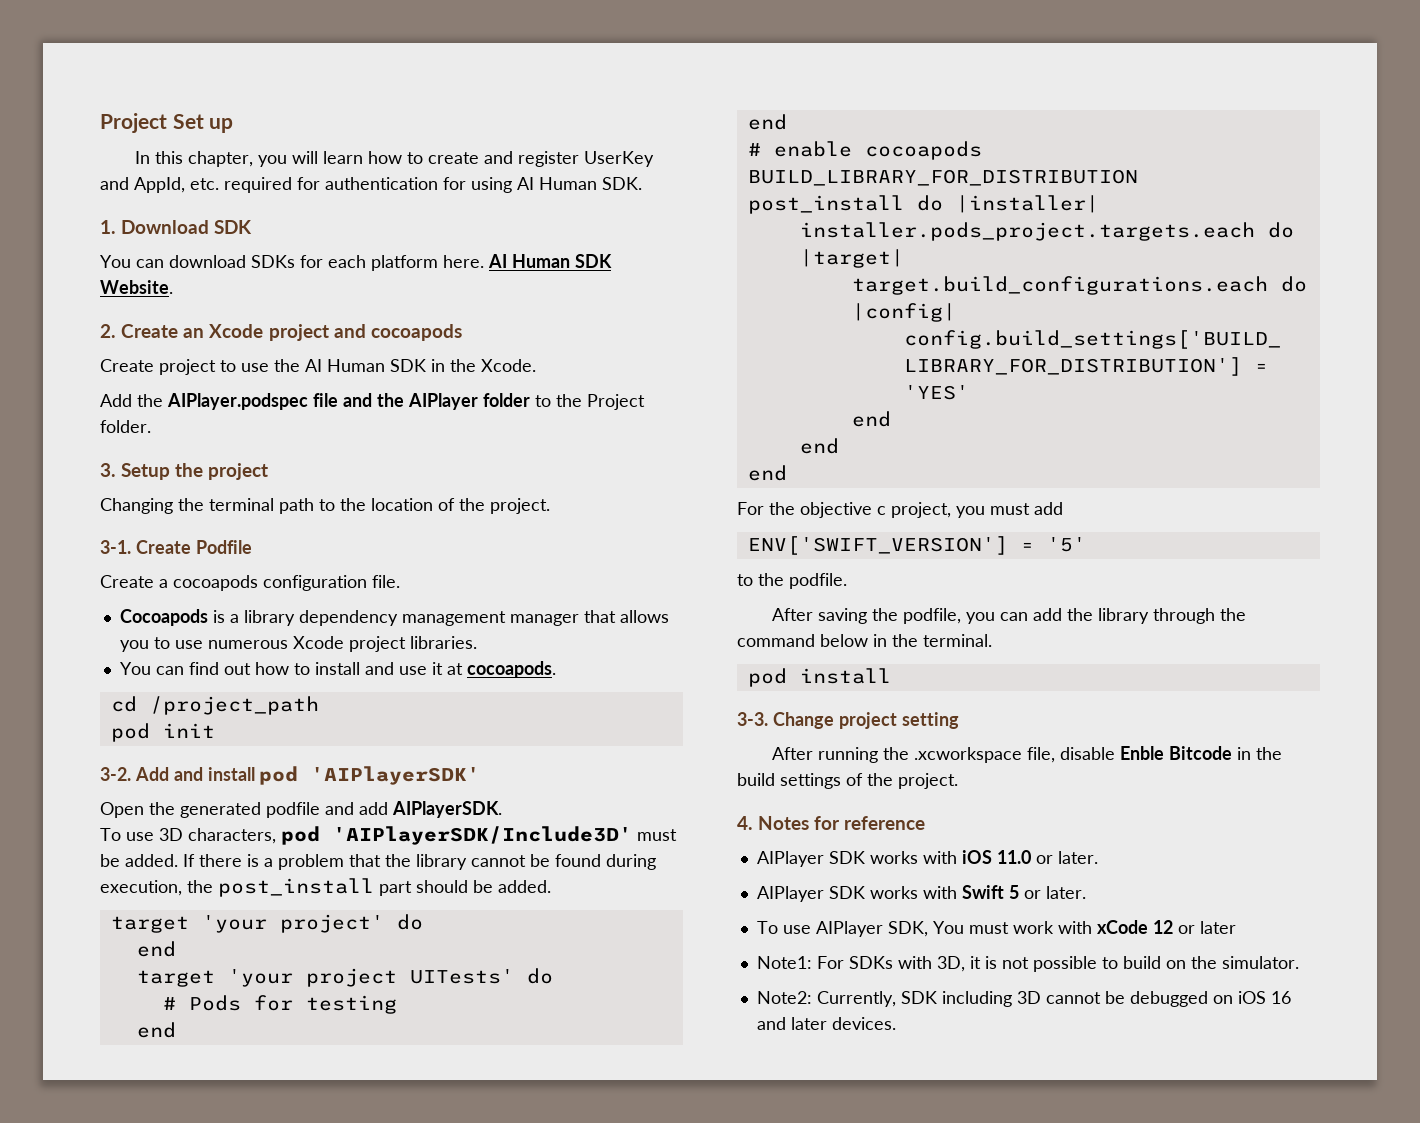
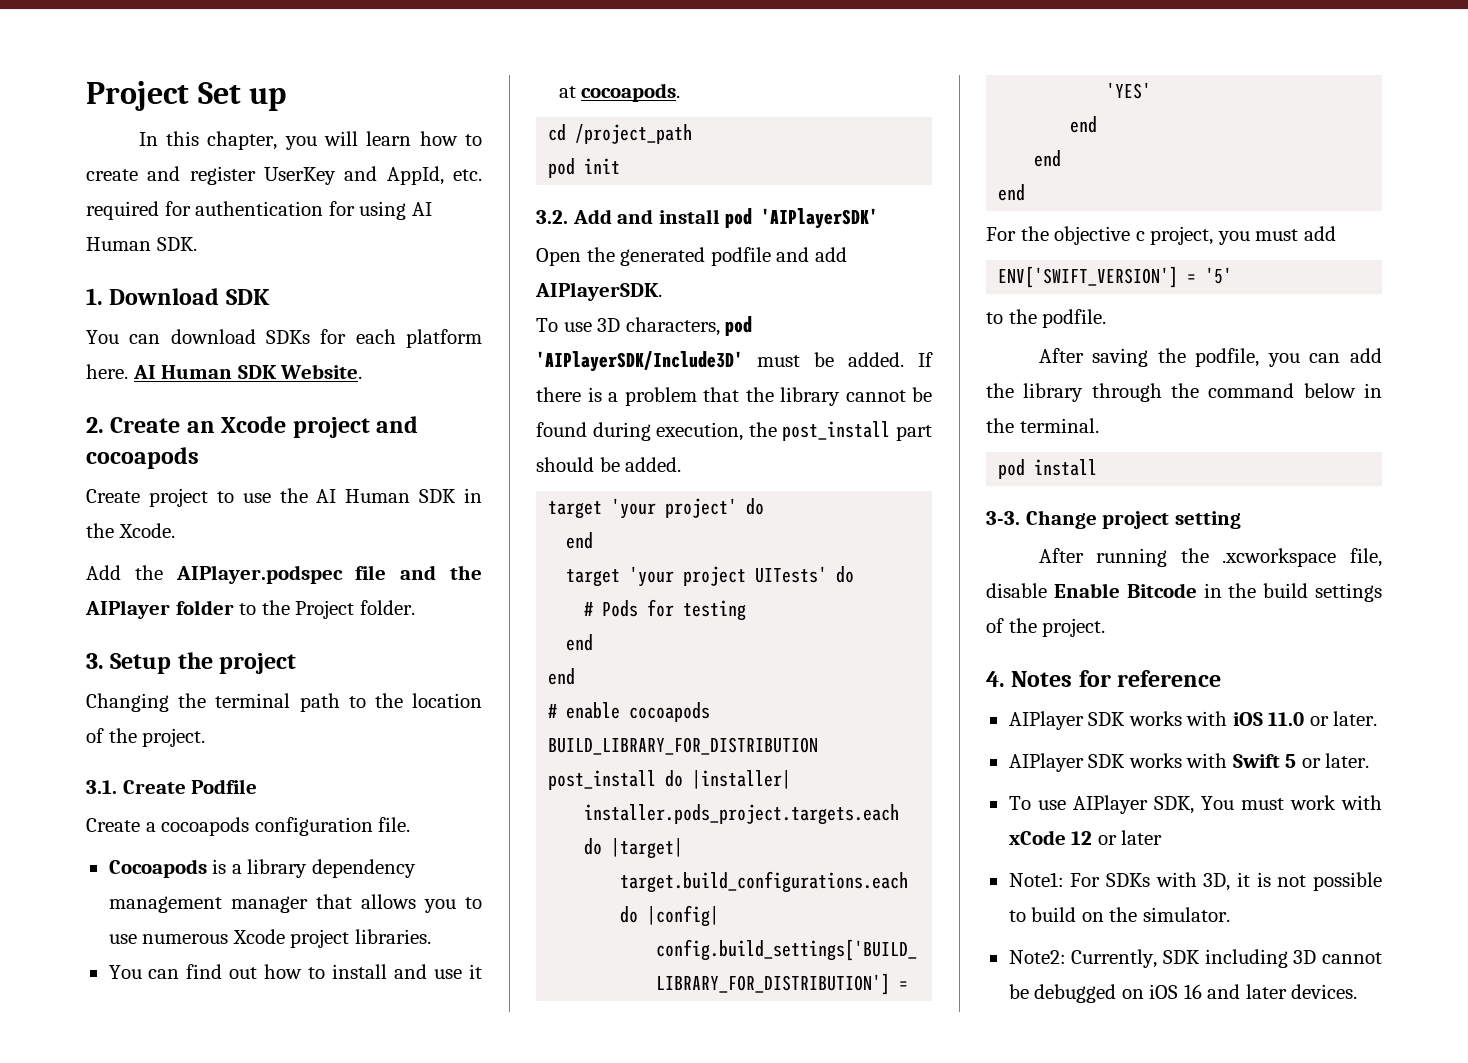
- 3-1. Create Podfile
+ 3.1. Create Podfile
- 3-2. Add and install pod 'AIPlayerSDK'
+ 3.2. Add and install pod 'AIPlayerSDK'
- After running the .xcworkspace file, disable Enble Bitcode in the build settings of the project.
+ After running the .xcworkspace file, disable Enable Bitcode in the build settings of the project.

